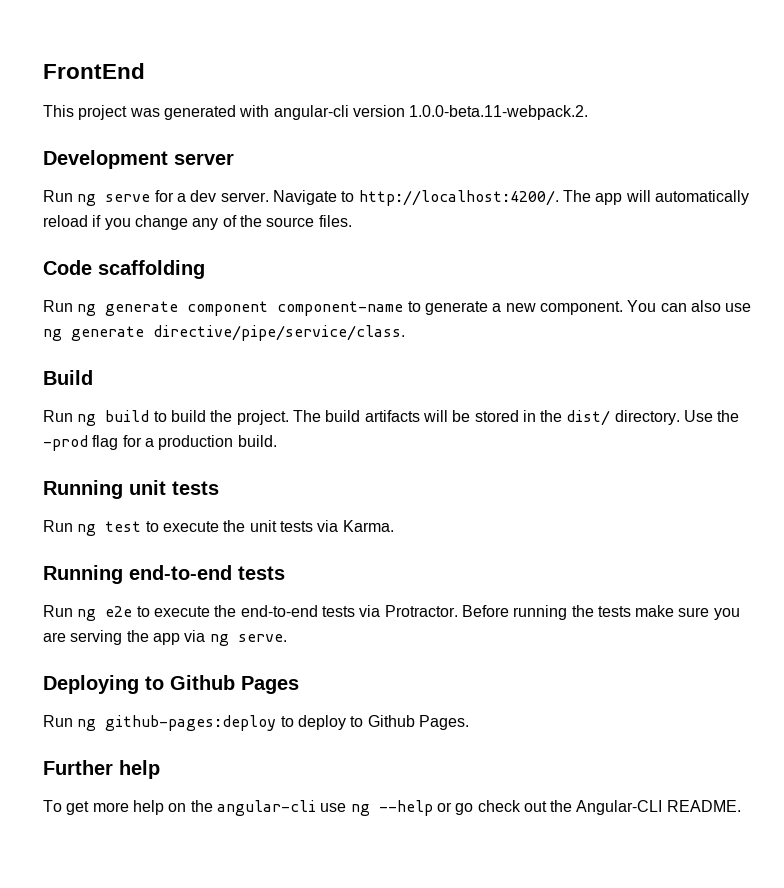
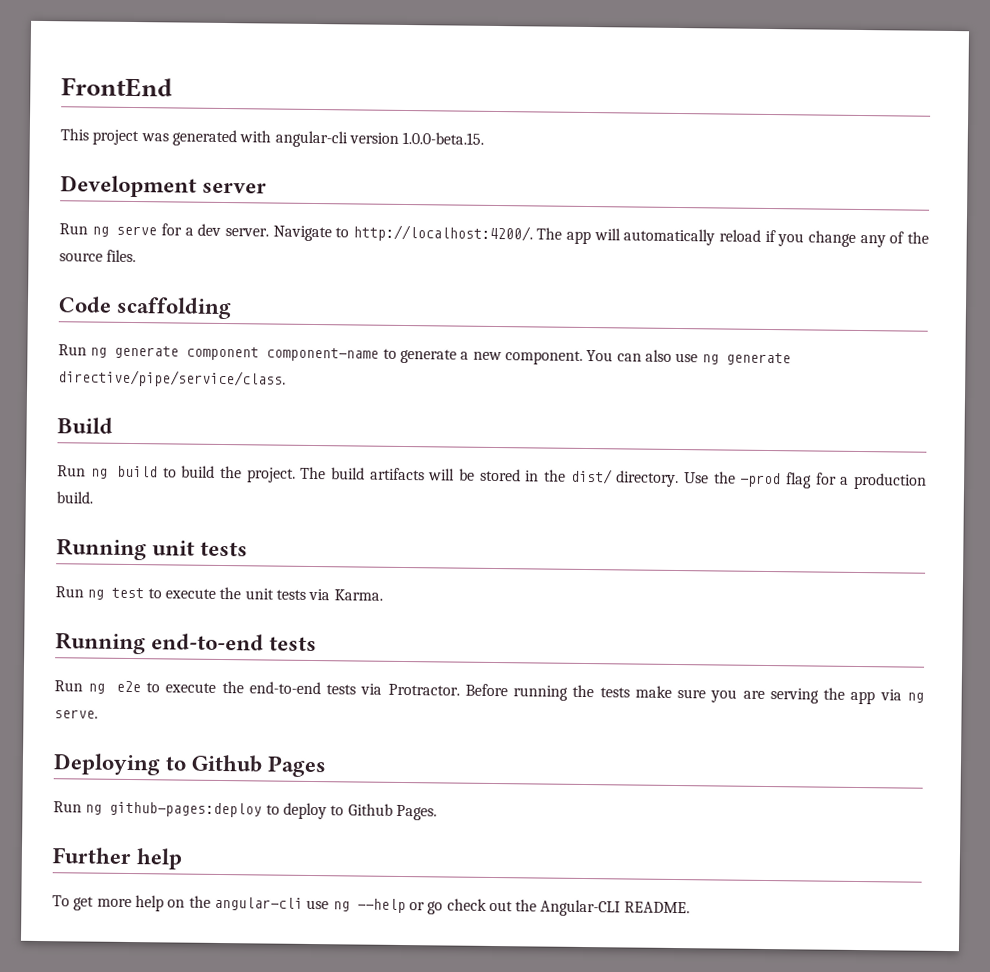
- This project was generated with angular-cli version 1.0.0-beta.11-webpack.2.
+ This project was generated with angular-cli version 1.0.0-beta.15.

